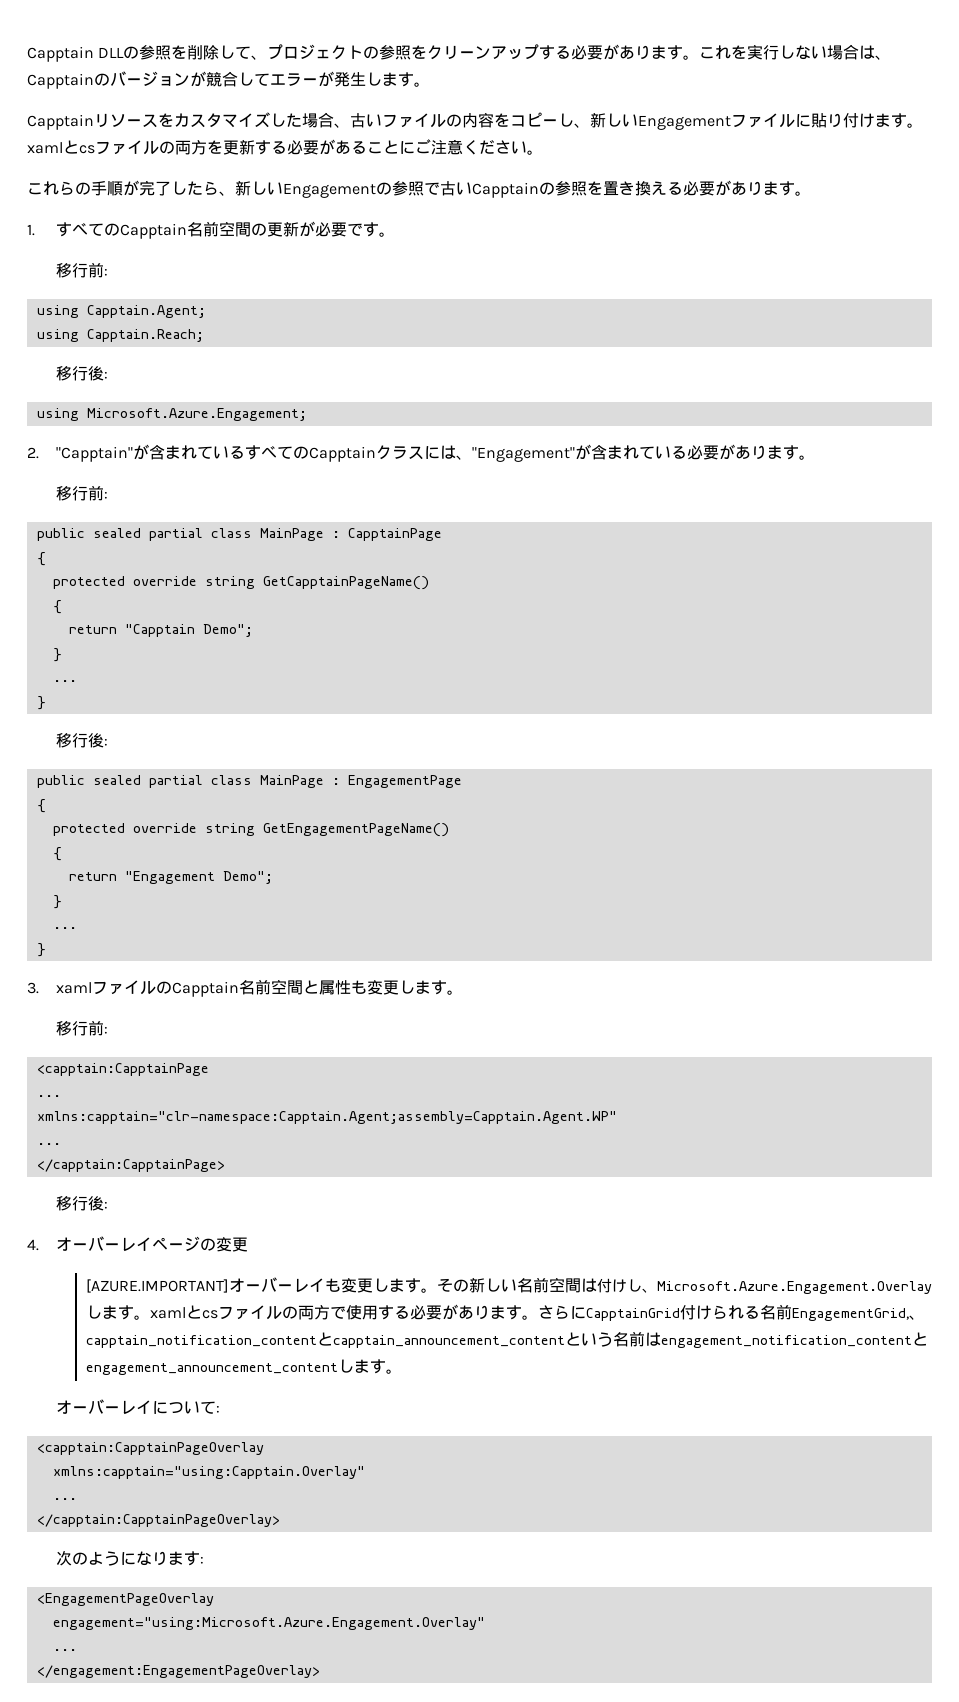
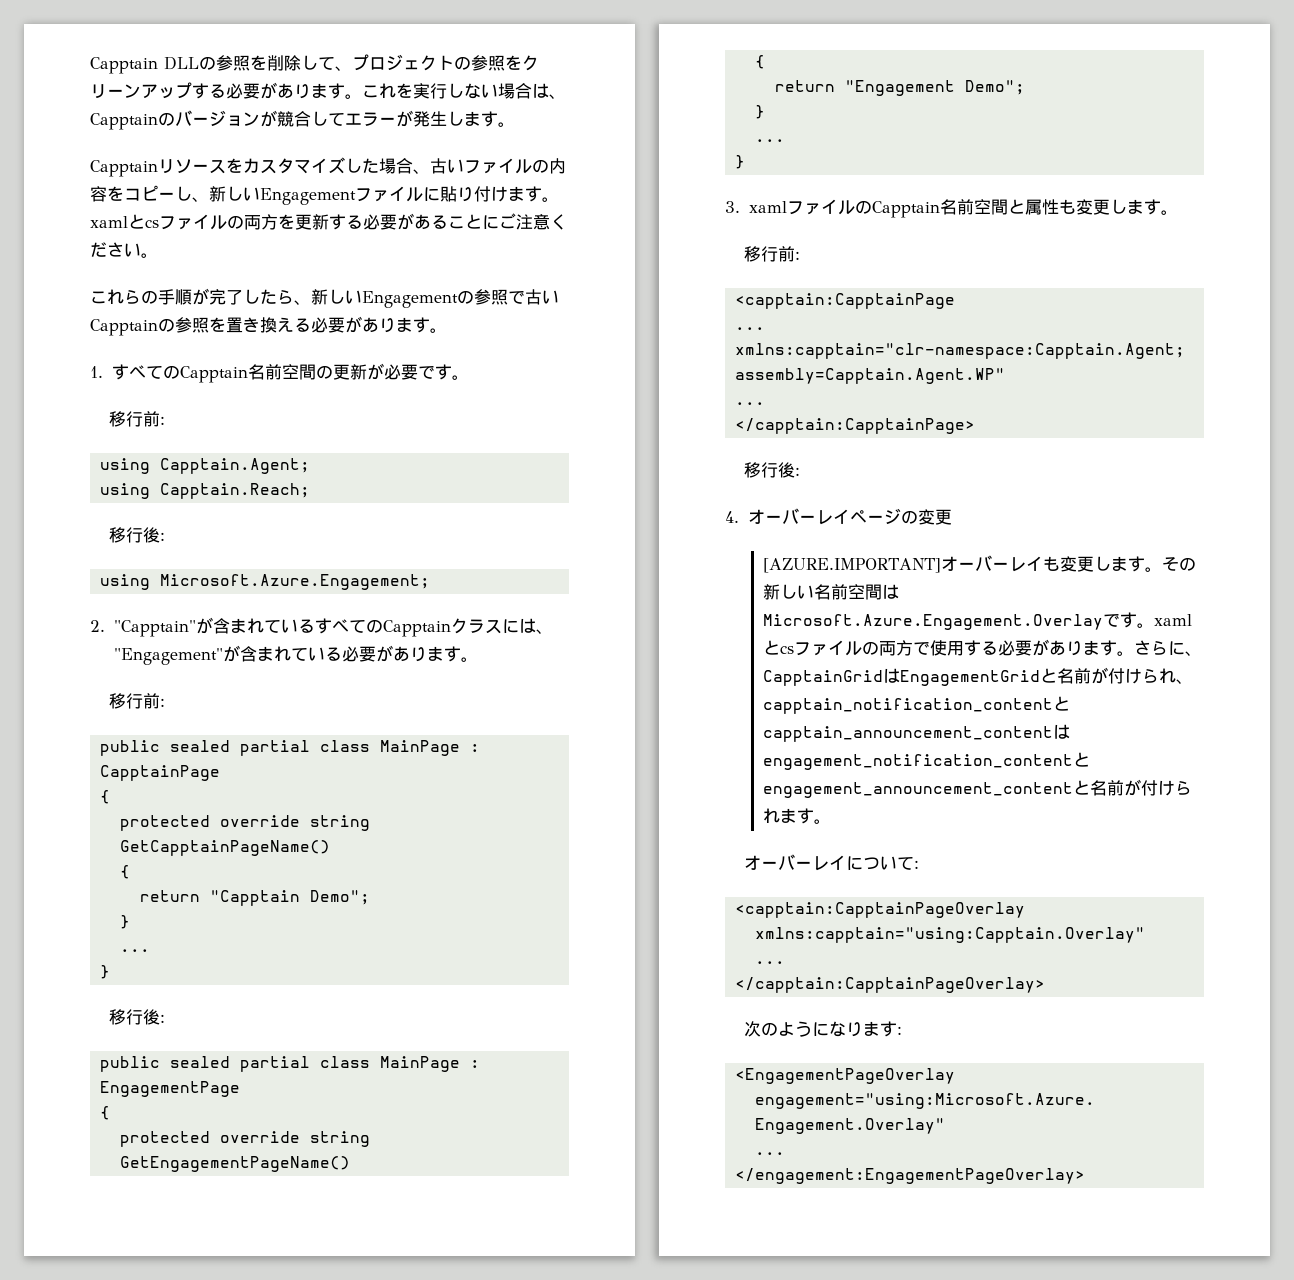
- その新しい名前空間は付けし、Microsoft.Azure.Engagement.Overlayします。xamlとcsファイルの両方で使用する必要があります。
+ その新しい名前空間はMicrosoft.Azure.Engagement.Overlayです。xamlとcsファイルの両方で使用する必要があります。
- さらにCapptainGrid付けられる名前EngagementGrid,、capptain_notification_contentとcapptain_announcement_contentという名前はengagement_notification_contentとengagement_announcement_contentします。
+ さらに、CapptainGridはEngagementGridと名前が付けられ、capptain_notification_contentとcapptain_announcement_contentはengagement_notification_contentとengagement_announcement_contentと名前が付けられます。

